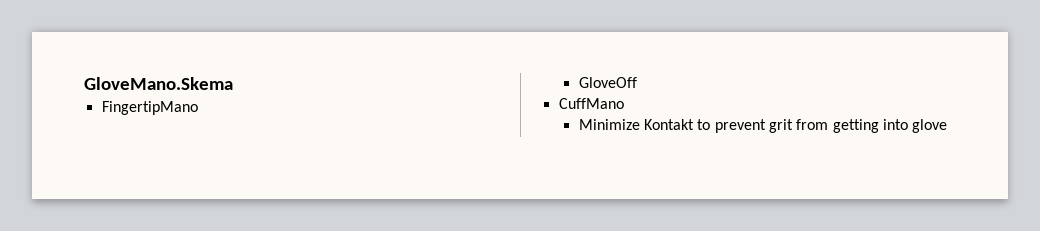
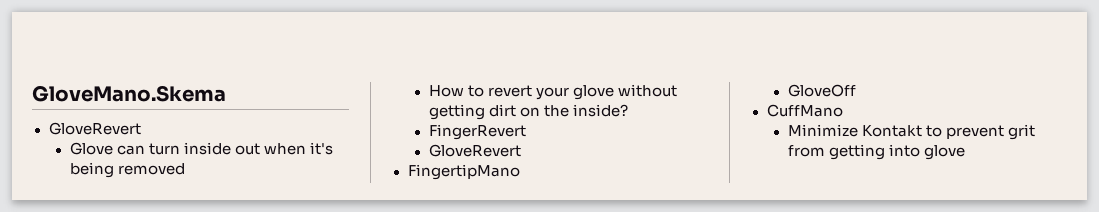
  GloveMano.Skema
+ GloveRevert
+ Glove can turn inside out when it's being removed
+ How to revert your glove without getting dirt on the inside?
+ FingerRevert
+ GloveRevert

